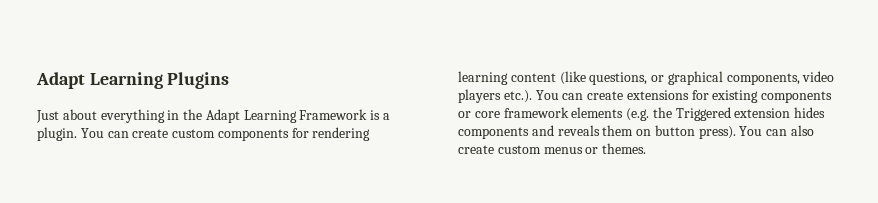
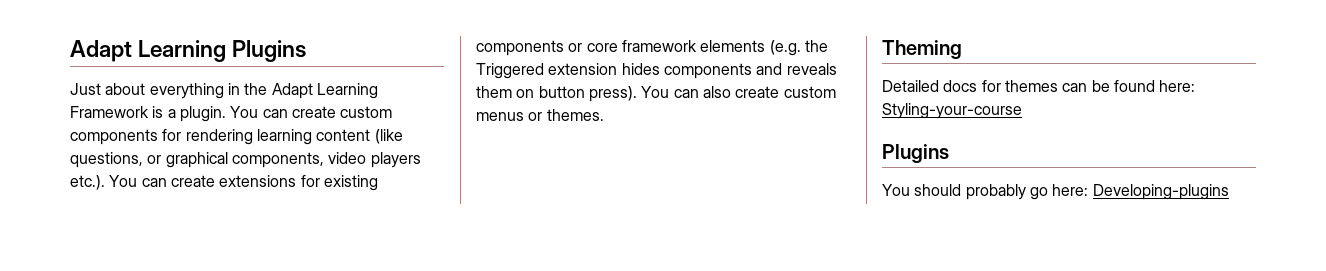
+ Theming
+ Detailed docs for themes can be found here: Styling-your-course
+ Plugins
+ You should probably go here: Developing-plugins

